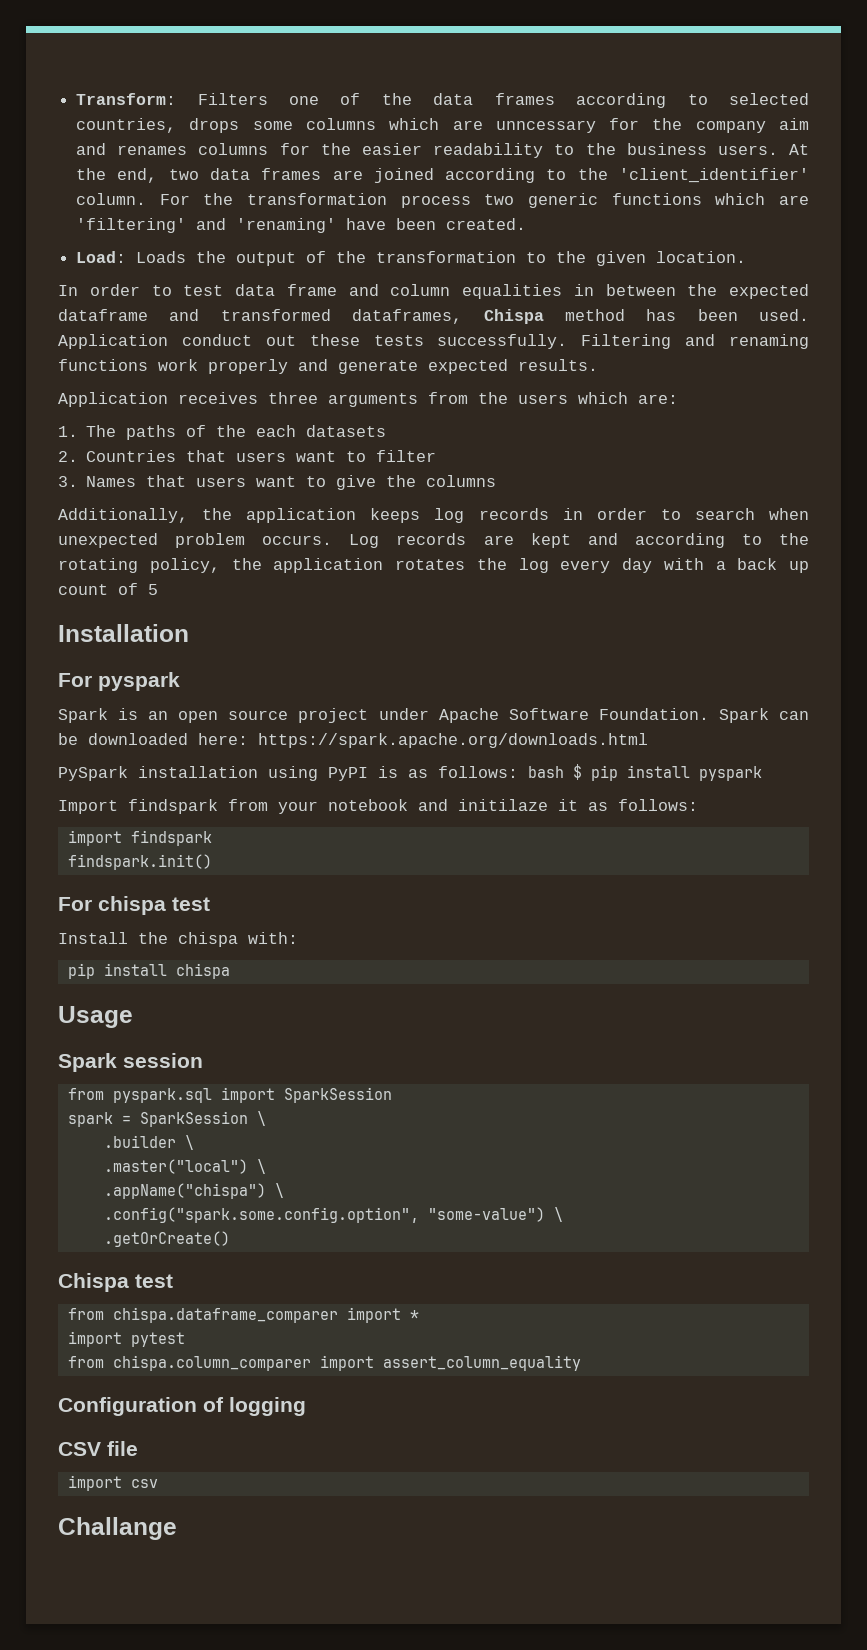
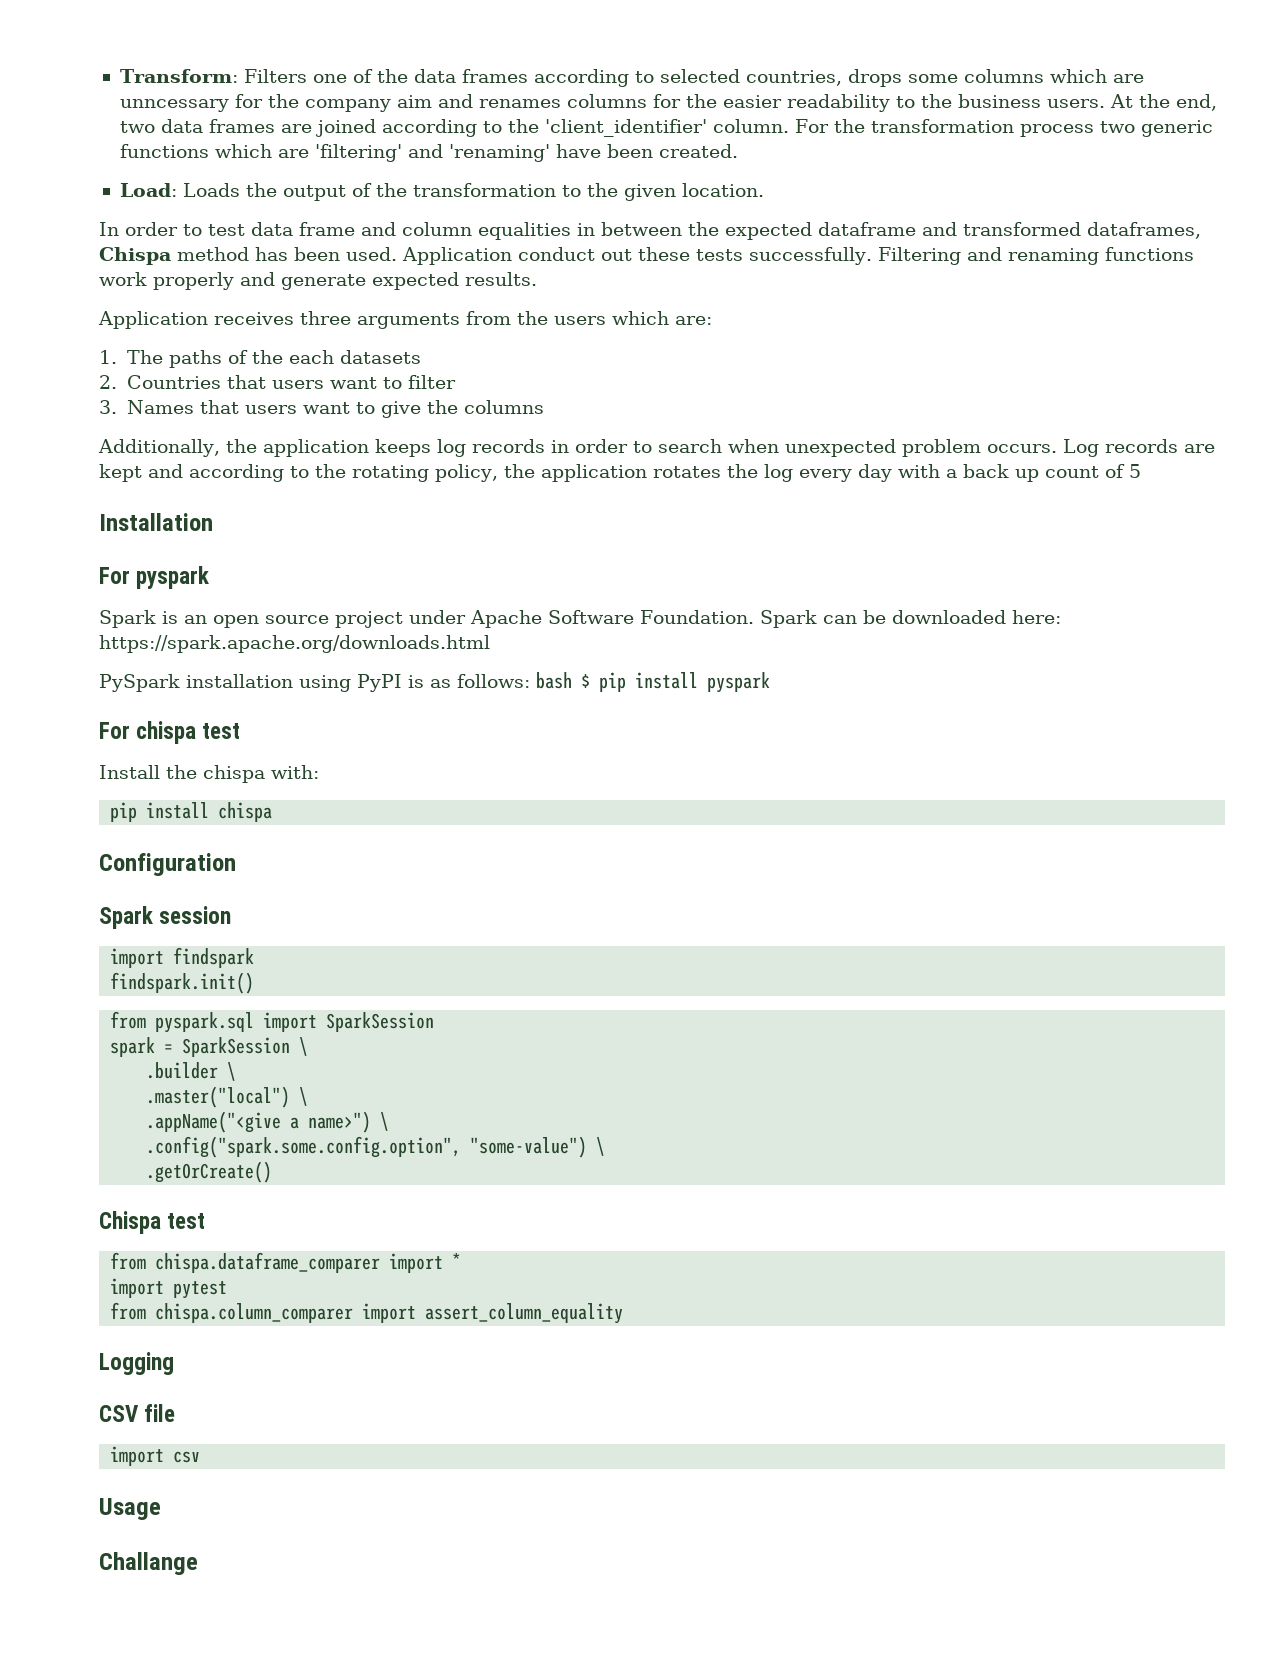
- Import findspark from your notebook and initilaze it as follows:
- import findspark
- findspark.init()
- Usage
+ Configuration
+ import findspark
+ findspark.init()
- .appName("chispa") \
+ .appName("<give a name>") \
- Configuration of logging
+ Logging
+ Usage

